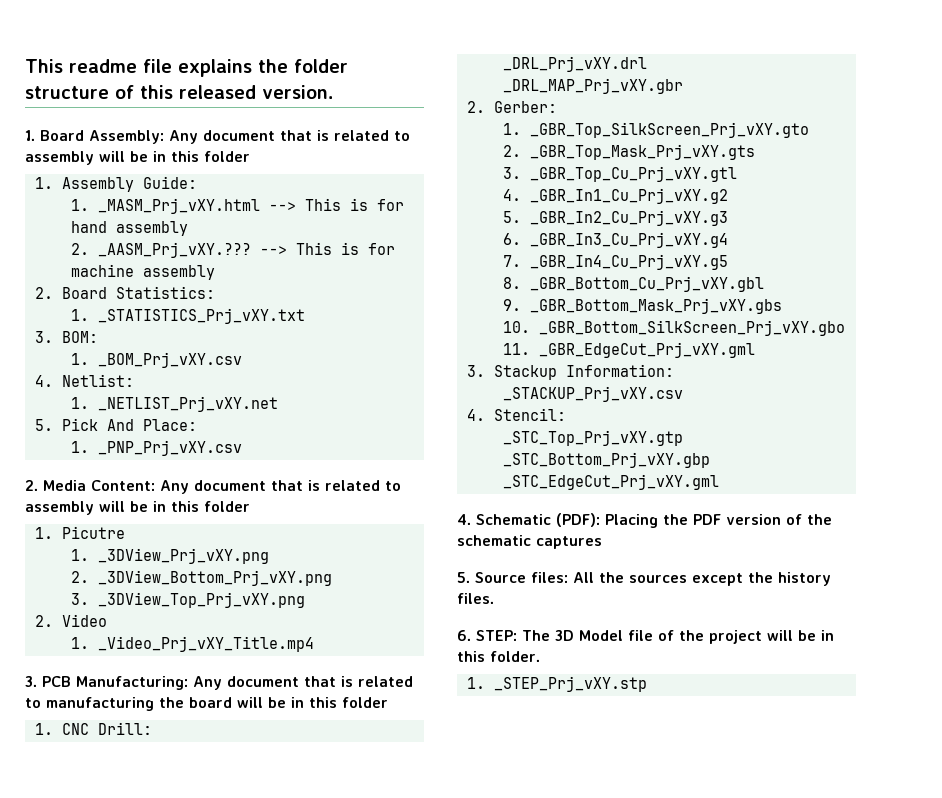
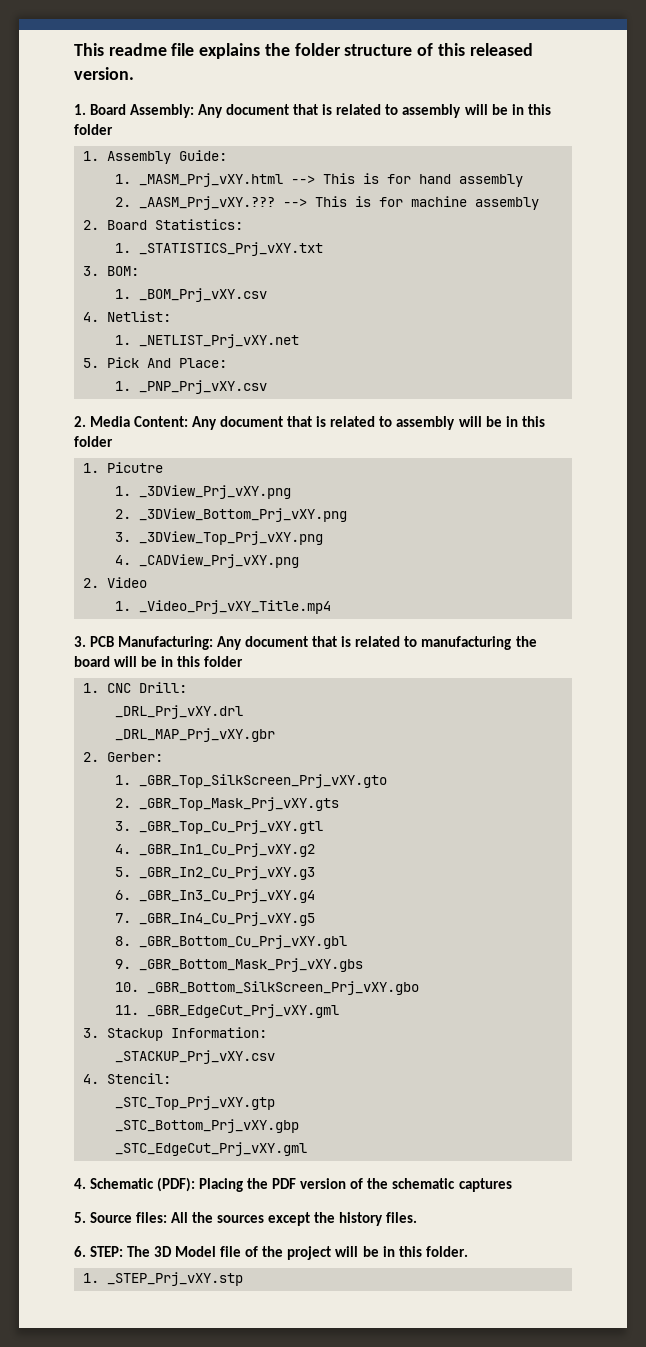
+ 4. _CADView_Prj_vXY.png

